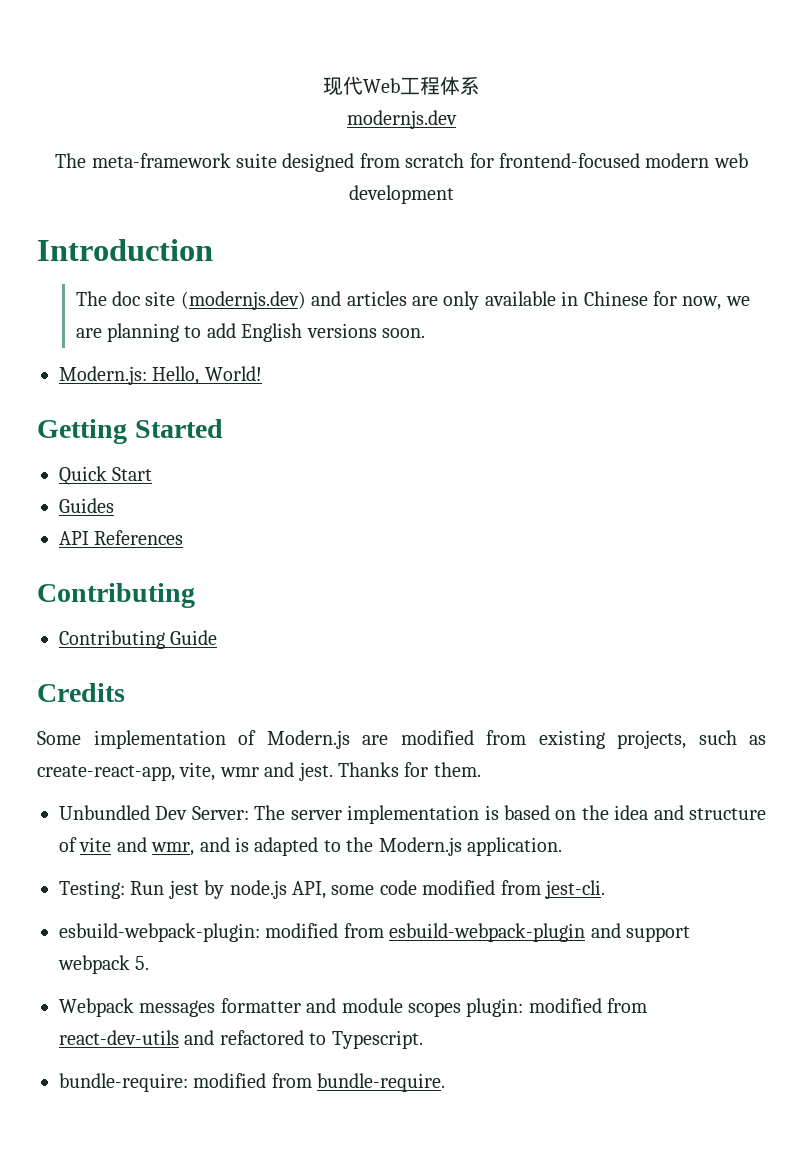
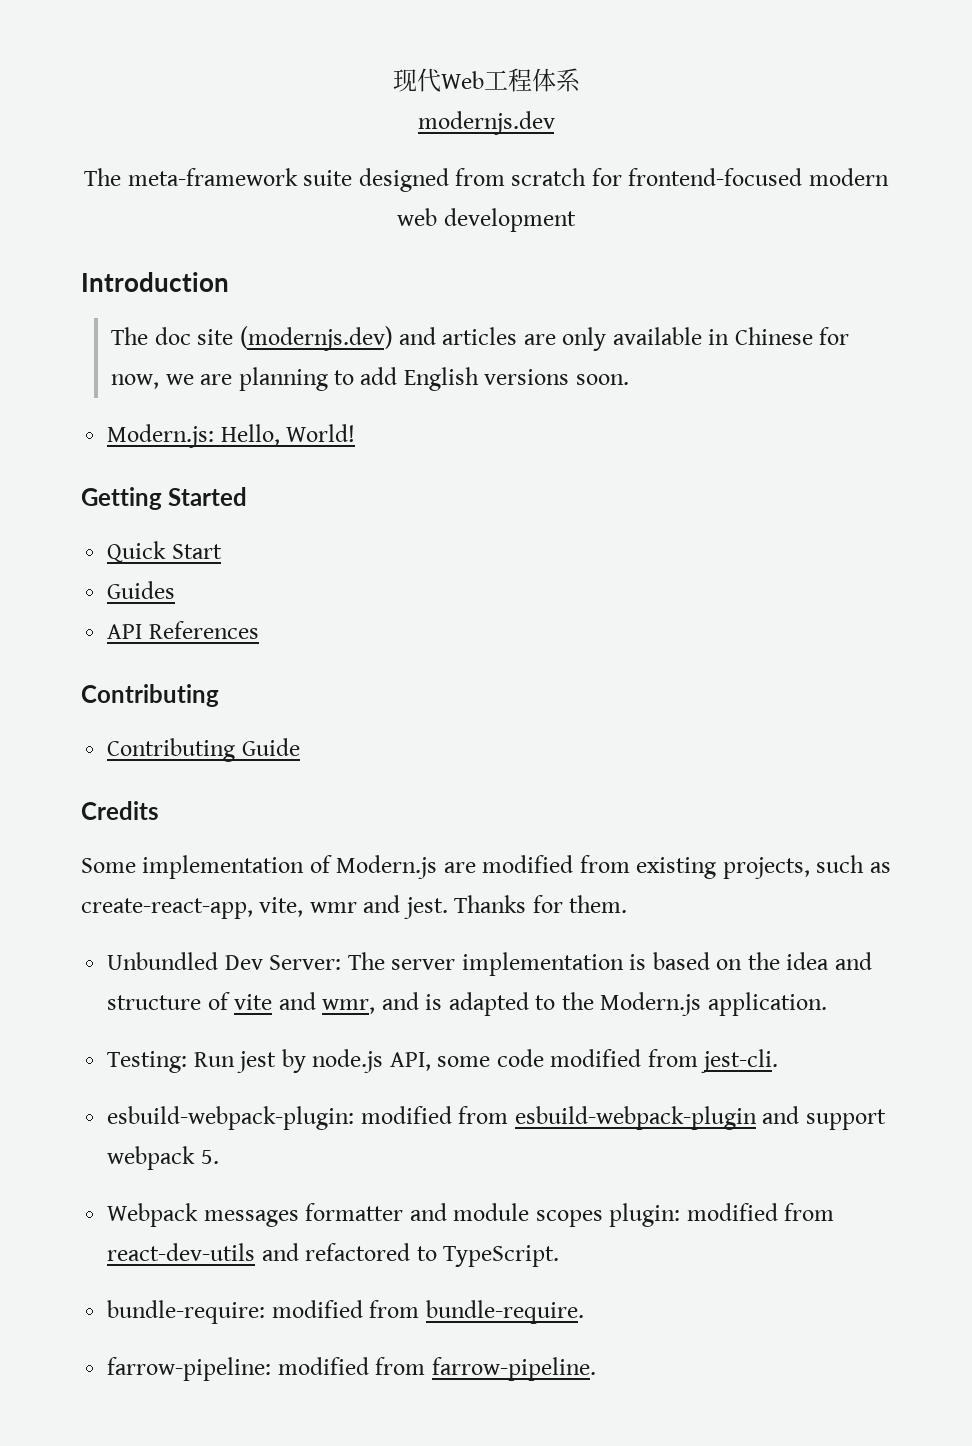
- Webpack messages formatter and module scopes plugin: modified from react-dev-utils and refactored to Typescript.
+ Webpack messages formatter and module scopes plugin: modified from react-dev-utils and refactored to TypeScript.
+ farrow-pipeline: modified from farrow-pipeline.

